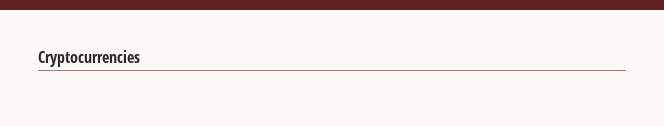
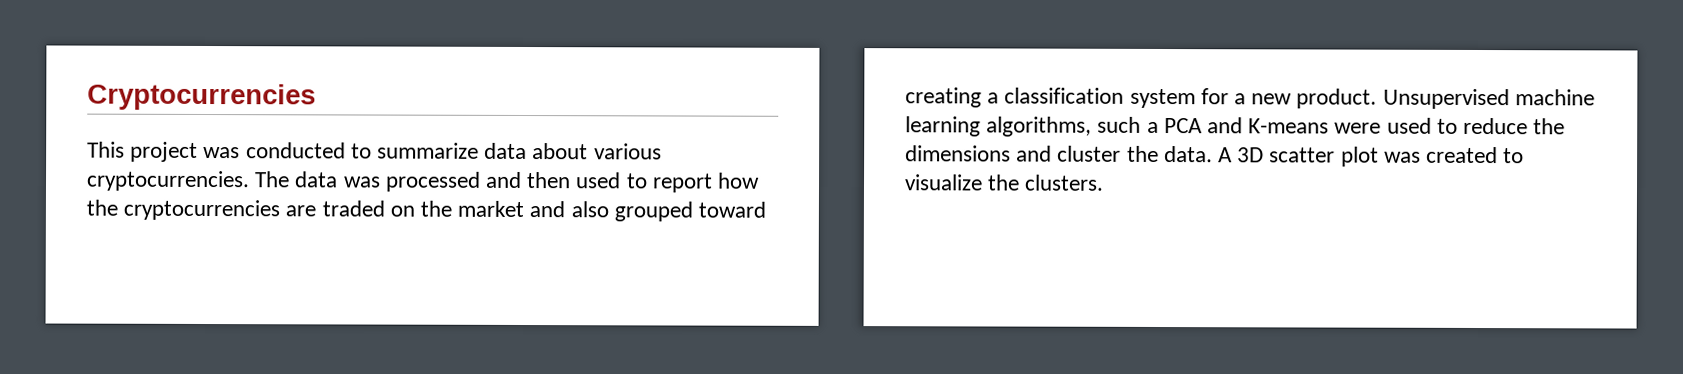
+ This project was conducted to summarize data about various cryptocurrencies. The data was processed and then used to report how the cryptocurrencies are traded on the market and also grouped toward creating a classification system for a new product. Unsupervised machine learning algorithms, such a PCA and K-means were used to reduce the dimensions and cluster the data. A 3D scatter plot was created to visualize the clusters.

